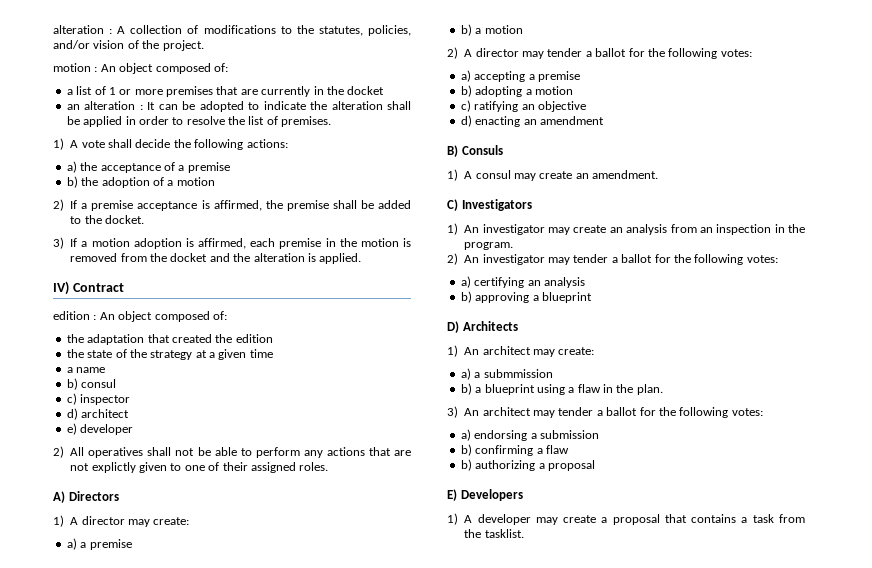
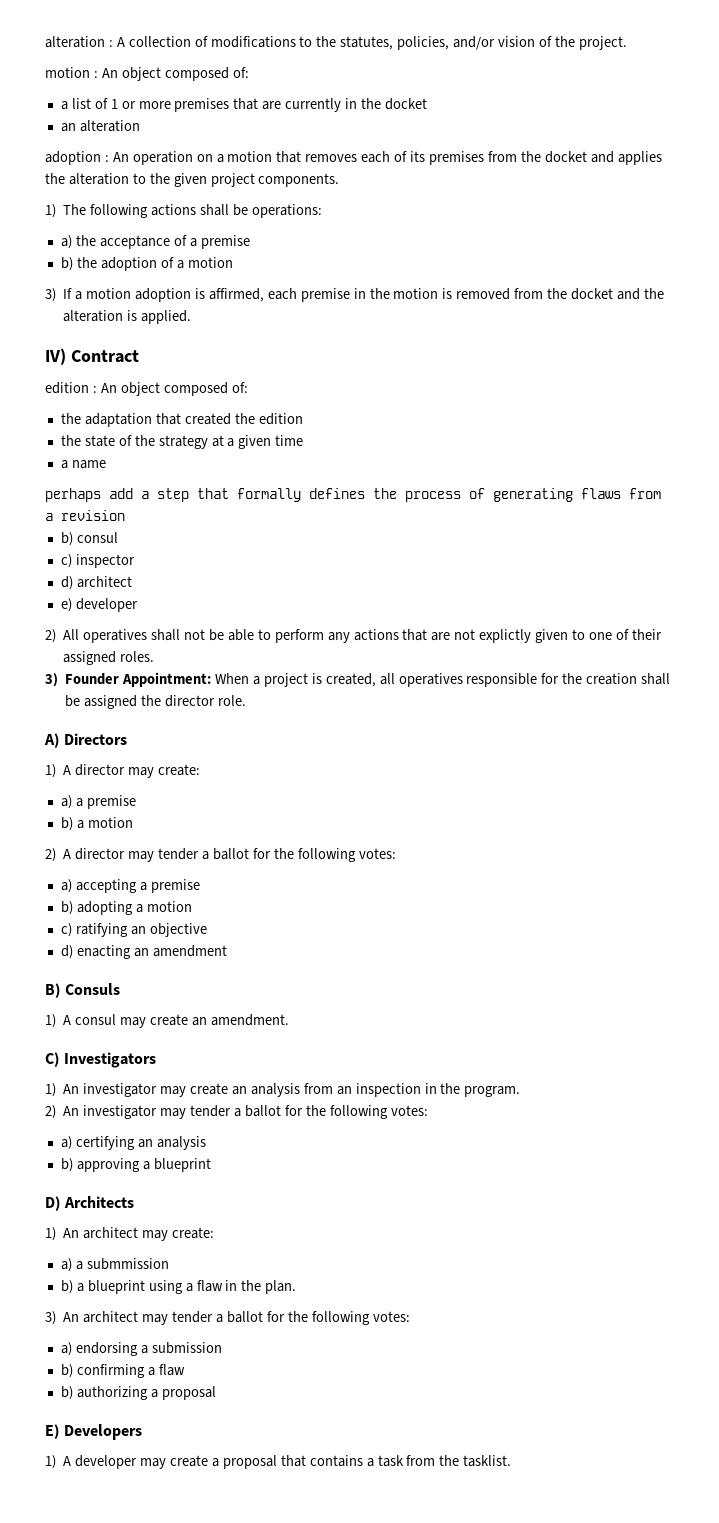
- an alteration : It can be adopted to indicate the alteration shall be applied in order to resolve the list of premises.
- 1) A vote shall decide the following actions:
+ an alteration
+ adoption : An operation on a motion that removes each of its premises from the docket and applies the alteration to the given project components.
+ 1) The following actions shall be operations:
- 2) If a premise acceptance is affirmed, the premise shall be added to the docket.
+ perhaps add a step that formally defines the process of generating flaws from a revision
+ 3) Founder Appointment: When a project is created, all operatives responsible for the creation shall be assigned the director role.

